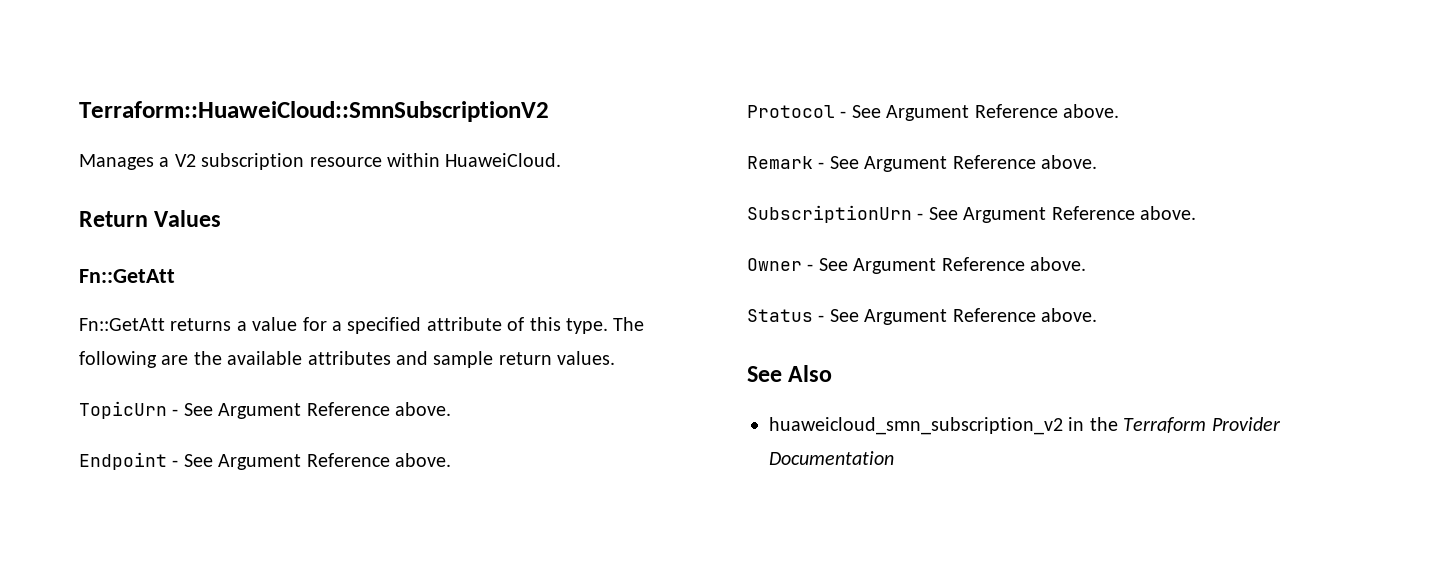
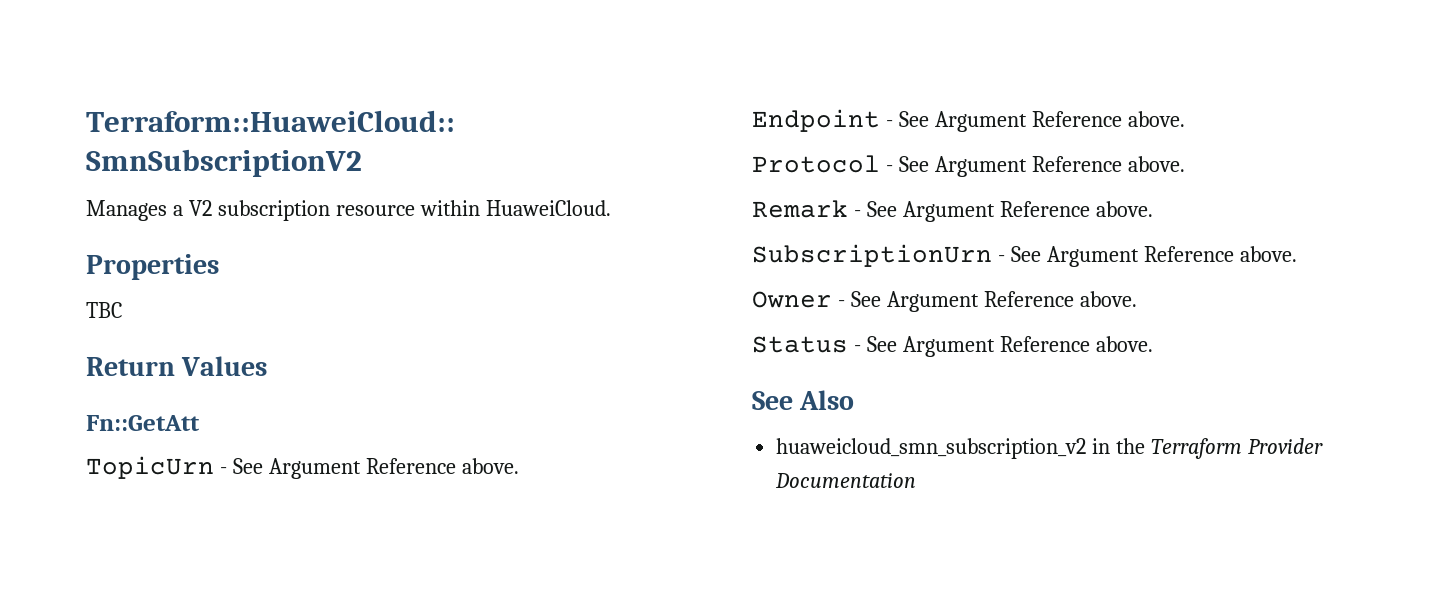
+ Properties
+ TBC
- Fn::GetAtt returns a value for a specified attribute of this type. The following are the available attributes and sample return values.

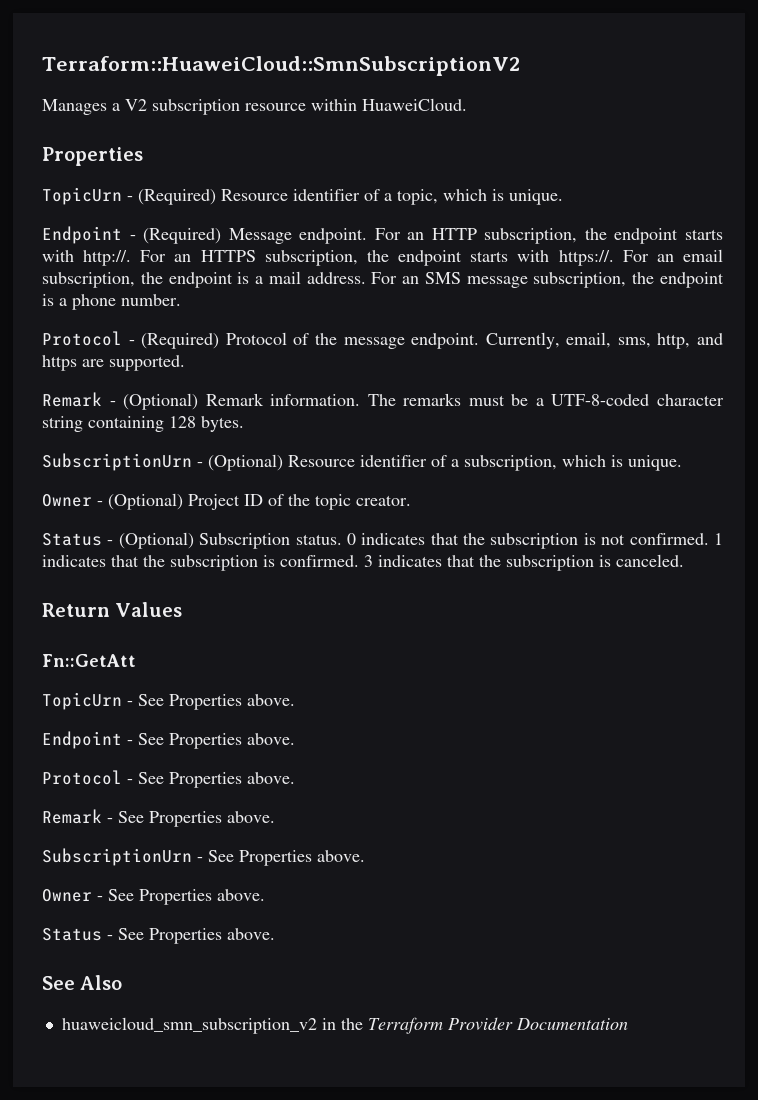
- TBC
+ TopicUrn - (Required) Resource identifier of a topic, which is unique.
+ Endpoint - (Required) Message endpoint. For an HTTP subscription, the endpoint starts with http://. For an HTTPS subscription, the endpoint starts with https://. For an email subscription, the endpoint is a mail address. For an SMS message subscription, the endpoint is a phone number.
+ Protocol - (Required) Protocol of the message endpoint. Currently, email, sms, http, and https are supported.
+ Remark - (Optional) Remark information. The remarks must be a UTF-8-coded character string containing 128 bytes.
+ SubscriptionUrn - (Optional) Resource identifier of a subscription, which is unique.
+ Owner - (Optional) Project ID of the topic creator.
+ Status - (Optional) Subscription status. 0 indicates that the subscription is not confirmed. 1 indicates that the subscription is confirmed. 3 indicates that the subscription is canceled.
- TopicUrn - See Argument Reference above.
+ TopicUrn - See Properties above.
- Endpoint - See Argument Reference above.
+ Endpoint - See Properties above.
- Protocol - See Argument Reference above.
+ Protocol - See Properties above.
- Remark - See Argument Reference above.
+ Remark - See Properties above.
- SubscriptionUrn - See Argument Reference above.
+ SubscriptionUrn - See Properties above.
- Owner - See Argument Reference above.
+ Owner - See Properties above.
- Status - See Argument Reference above.
+ Status - See Properties above.

